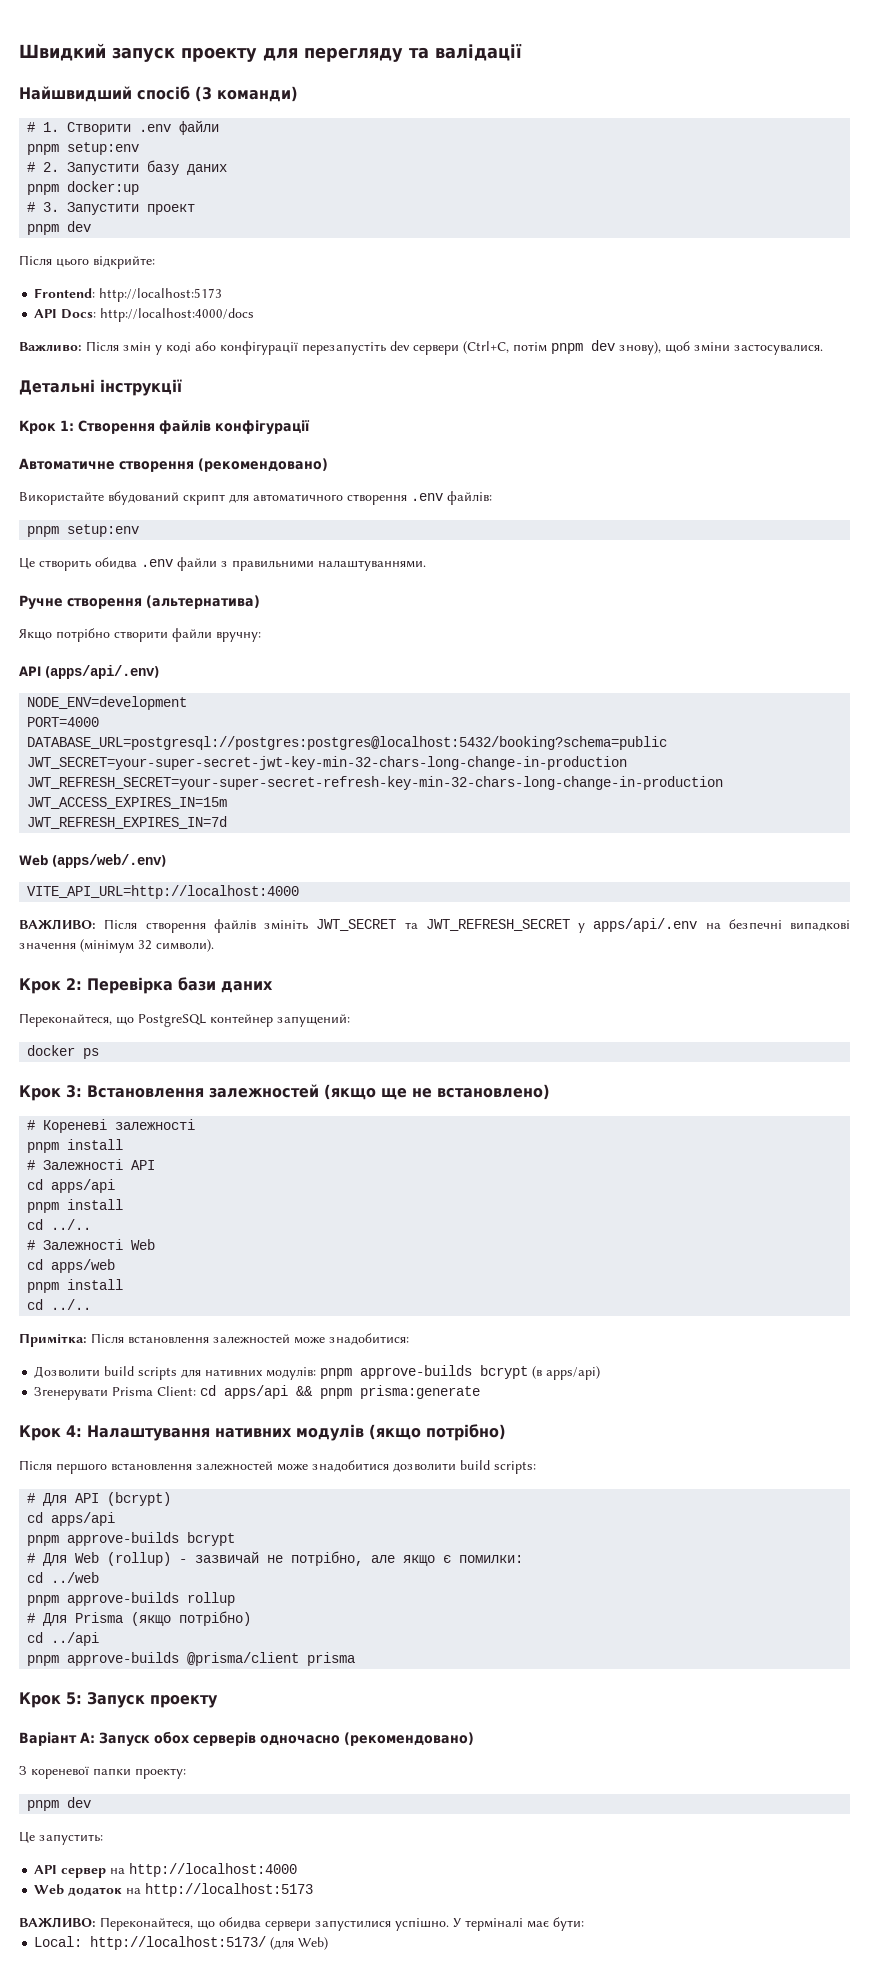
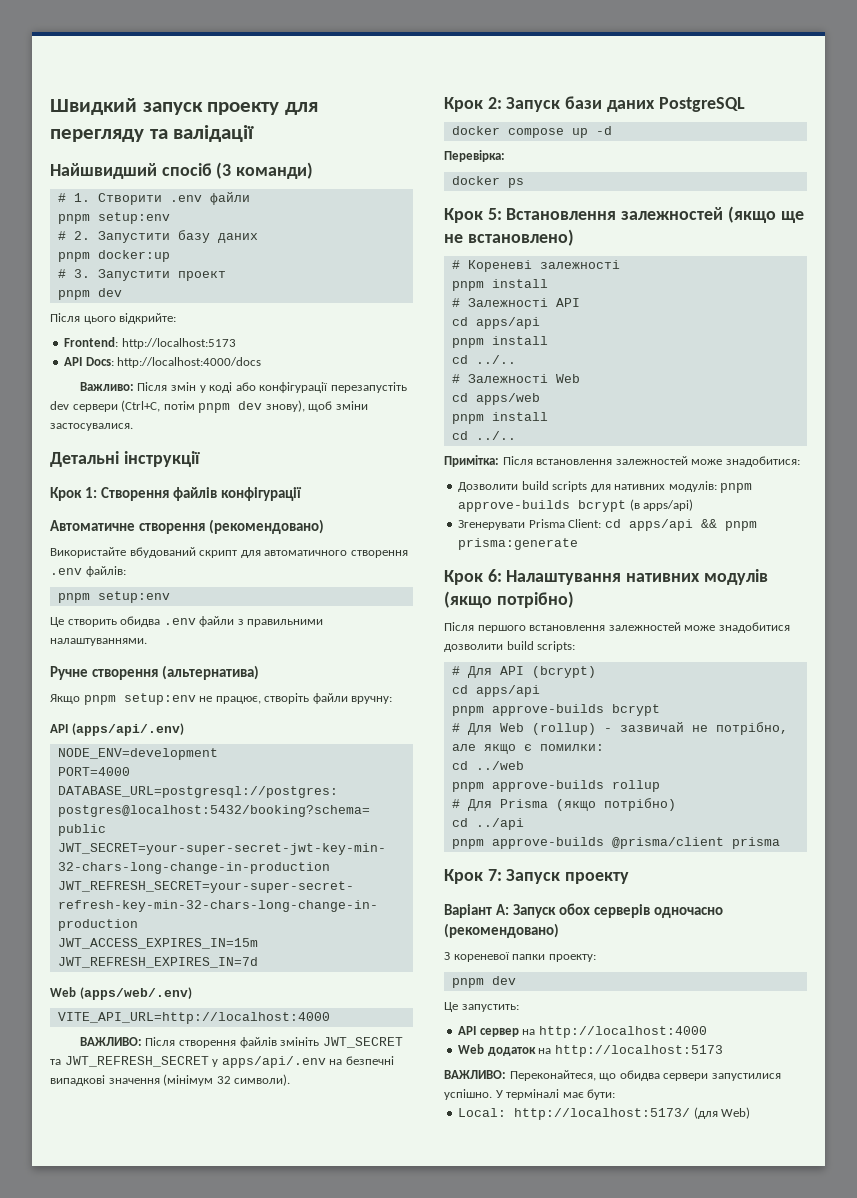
- Якщо потрібно створити файли вручну:
+ Якщо pnpm setup:env не працює, створіть файли вручну:
- Крок 2: Перевірка бази даних
- Переконайтеся, що PostgreSQL контейнер запущений:
+ Крок 2: Запуск бази даних PostgreSQL
+ docker compose up -d
+ Перевірка:
- Крок 3: Встановлення залежностей (якщо ще не встановлено)
+ Крок 5: Встановлення залежностей (якщо ще не встановлено)
- Крок 4: Налаштування нативних модулів (якщо потрібно)
+ Крок 6: Налаштування нативних модулів (якщо потрібно)
- Крок 5: Запуск проекту
+ Крок 7: Запуск проекту

